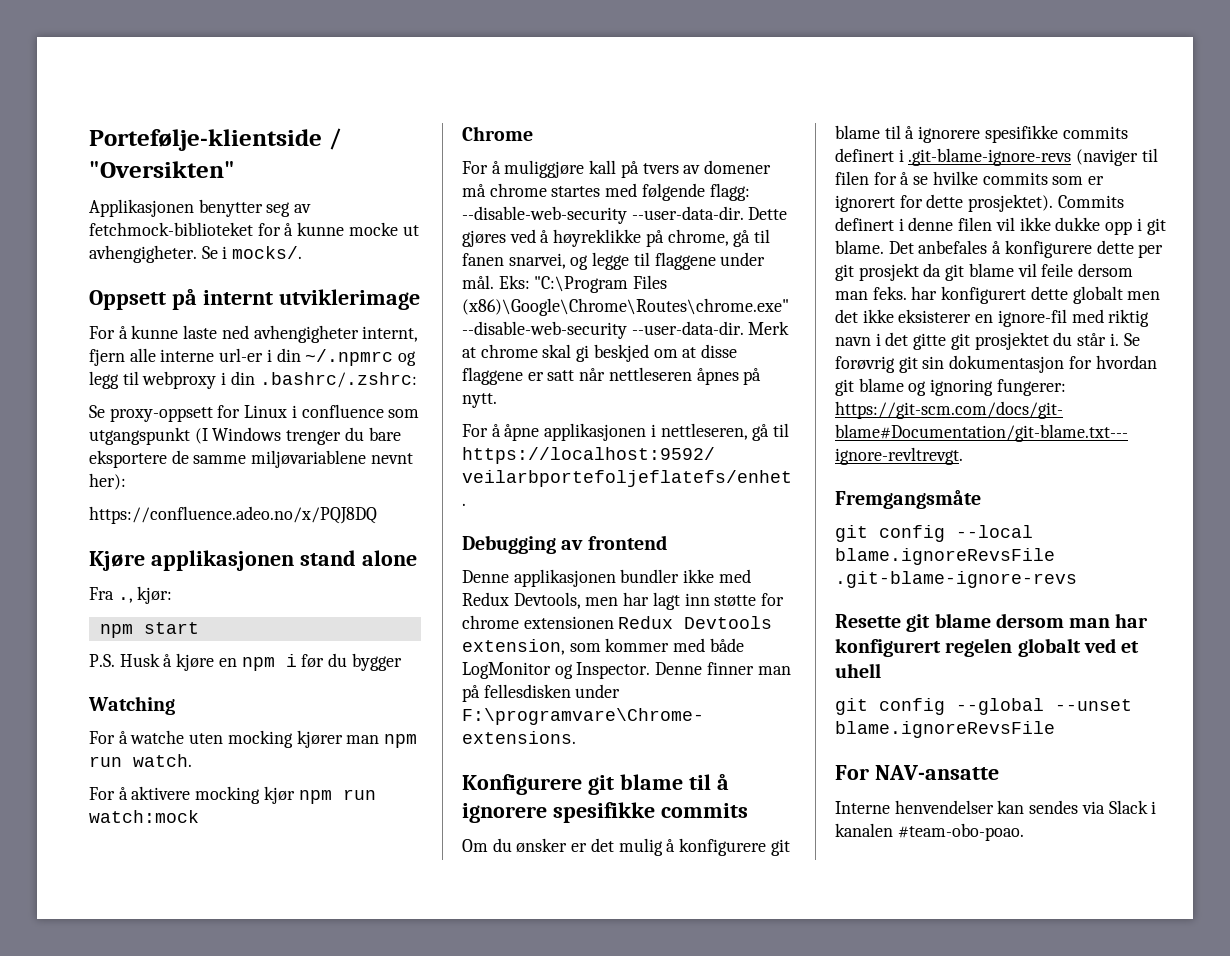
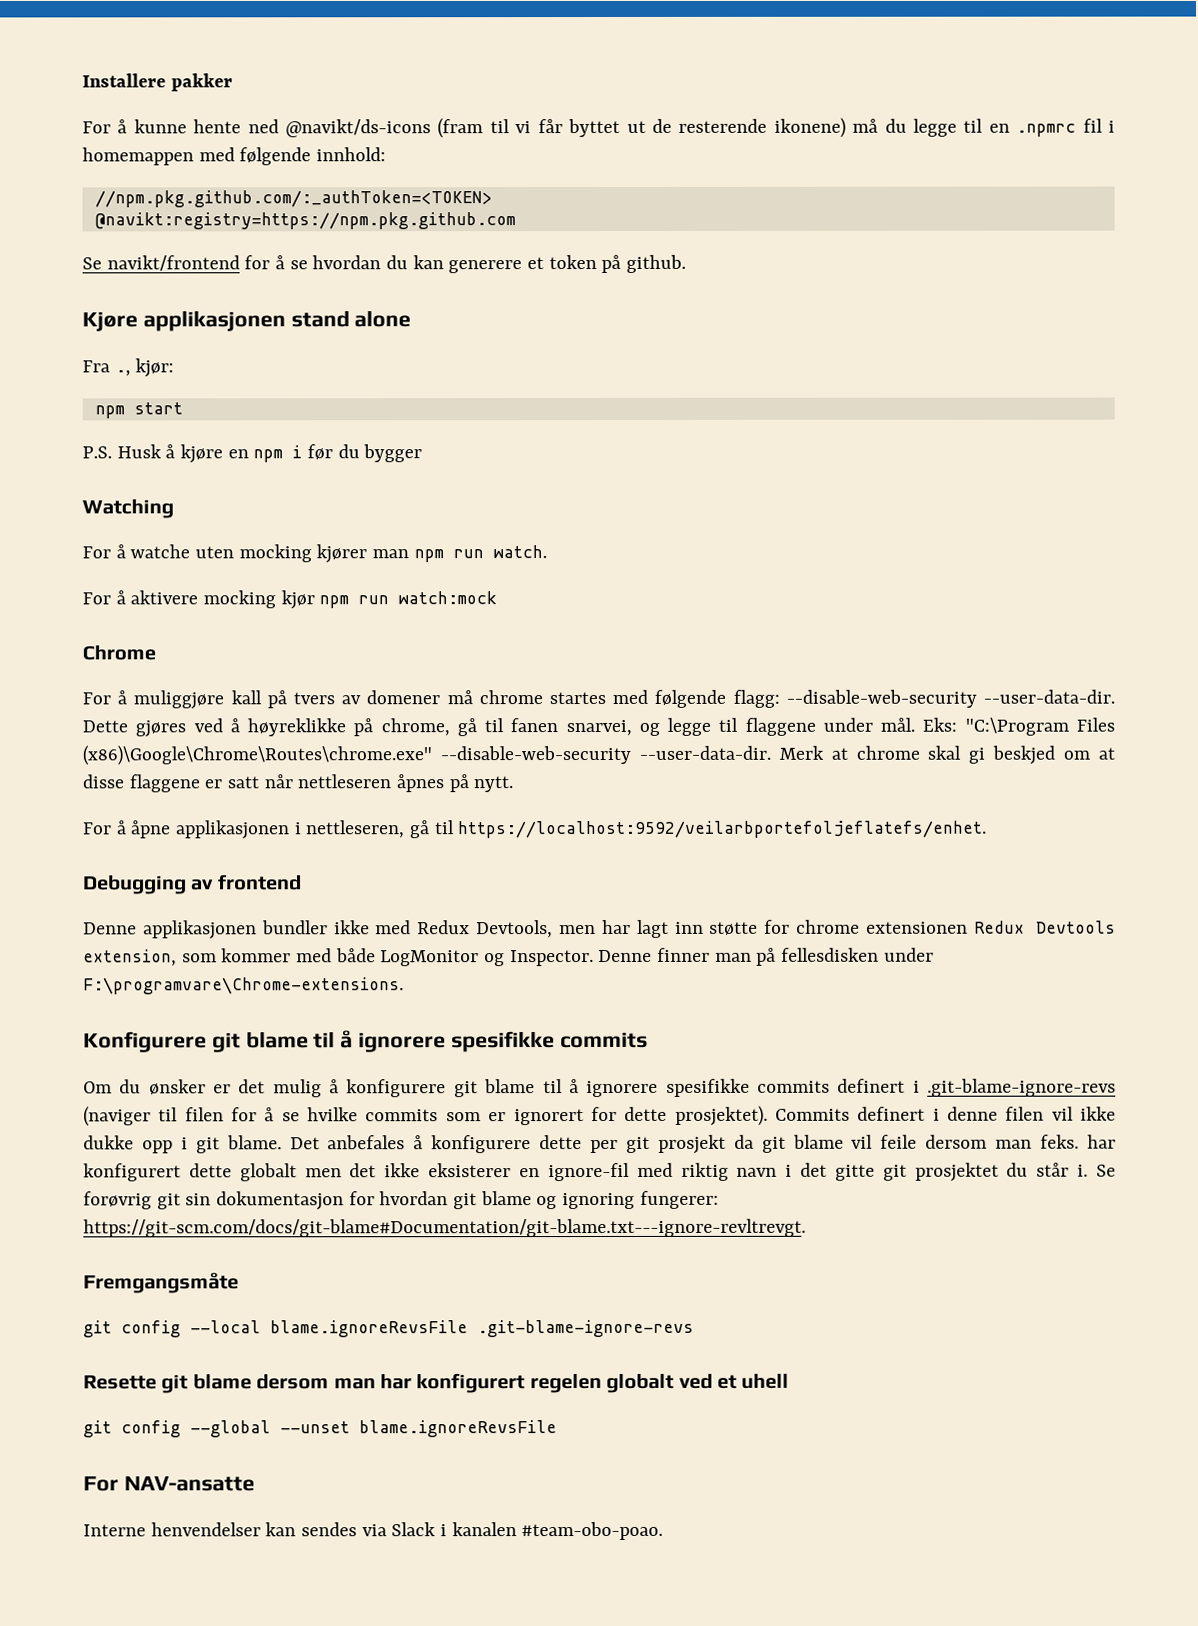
- Portefølje-klientside / "Oversikten"
- Applikasjonen benytter seg av fetchmock-biblioteket for å kunne mocke ut avhengigheter. Se i mocks/.
- Oppsett på internt utviklerimage
- For å kunne laste ned avhengigheter internt, fjern alle interne url-er i din ~/.npmrc og legg til webproxy i din .bashrc/.zshrc:
- Se proxy-oppsett for Linux i confluence som utgangspunkt (I Windows trenger du bare eksportere de samme miljøvariablene nevnt her):
- https://confluence.adeo.no/x/PQJ8DQ
+ Installere pakker
+ For å kunne hente ned @navikt/ds-icons (fram til vi får byttet ut de resterende ikonene) må du legge til en .npmrc fil i homemappen med følgende innhold:
+ //npm.pkg.github.com/:_authToken=<TOKEN>
+ @navikt:registry=https://npm.pkg.github.com
+ Se navikt/frontend for å se hvordan du kan generere et token på github.

